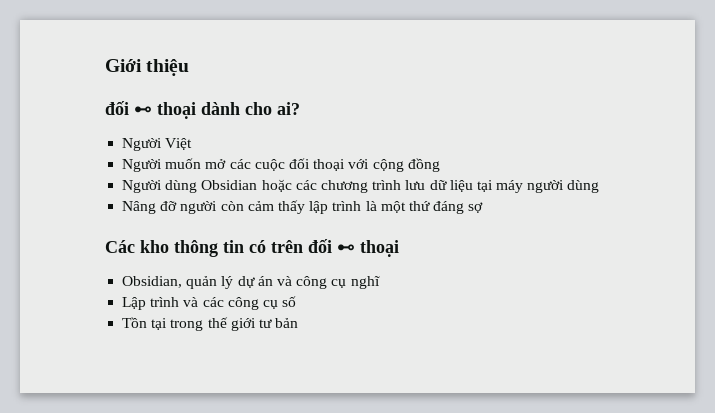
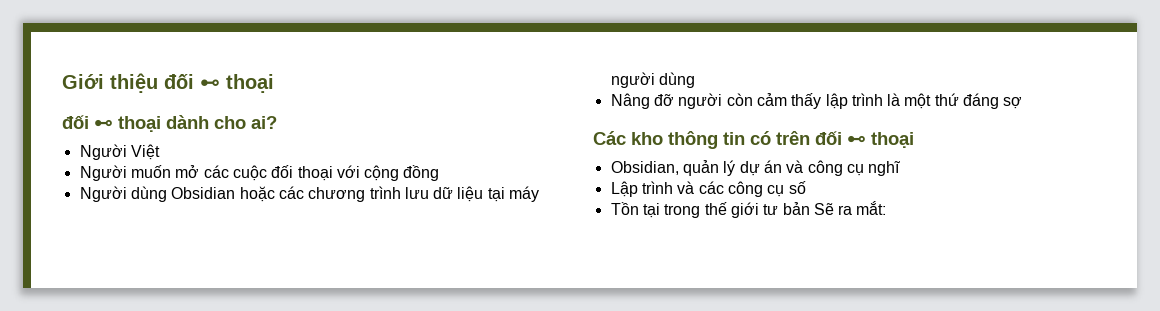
- Giới thiệu
+ Giới thiệu đối ⊷ thoại
- Tồn tại trong thế giới tư bản
+ Tồn tại trong thế giới tư bản Sẽ ra mắt:

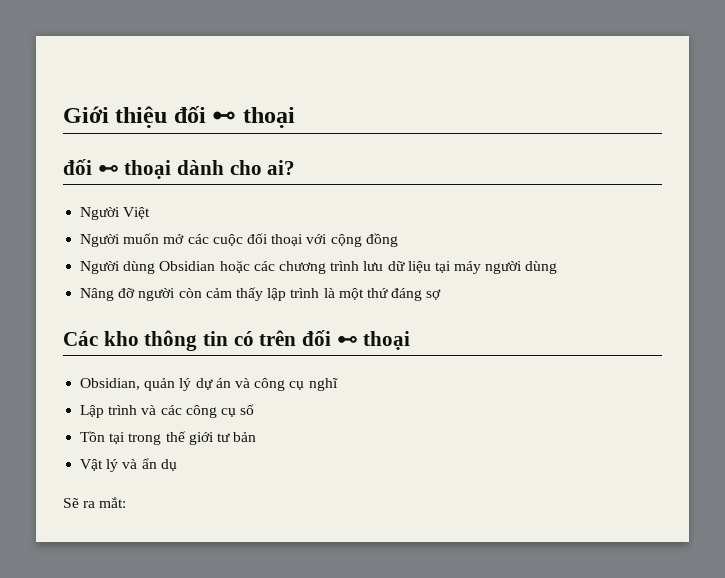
- Tồn tại trong thế giới tư bản Sẽ ra mắt:
+ Tồn tại trong thế giới tư bản
+ Vật lý và ẩn dụ
+ Sẽ ra mắt:

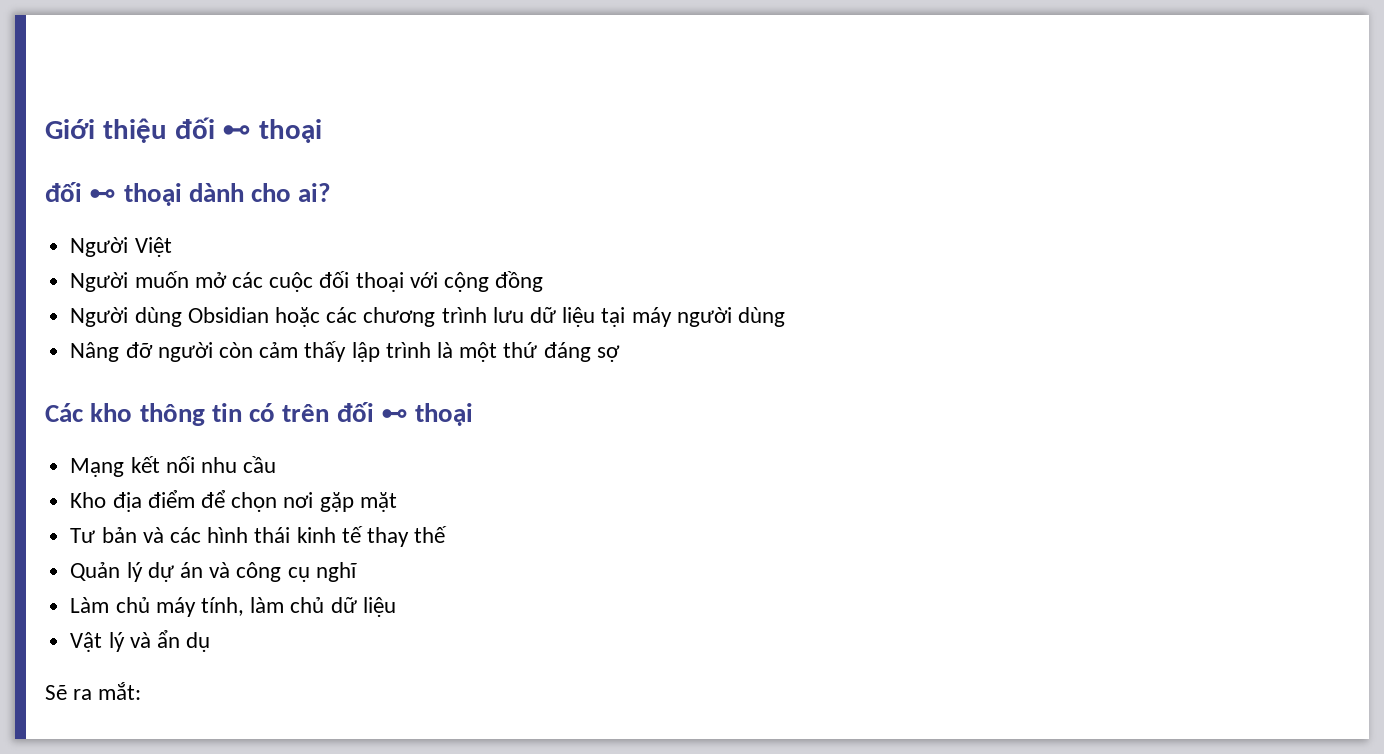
- Obsidian, quản lý dự án và công cụ nghĩ
+ Mạng kết nối nhu cầu
+ Kho địa điểm để chọn nơi gặp mặt
+ Tư bản và các hình thái kinh tế thay thế
+ Quản lý dự án và công cụ nghĩ
- Lập trình và các công cụ số
- Tồn tại trong thế giới tư bản
+ Làm chủ máy tính, làm chủ dữ liệu

